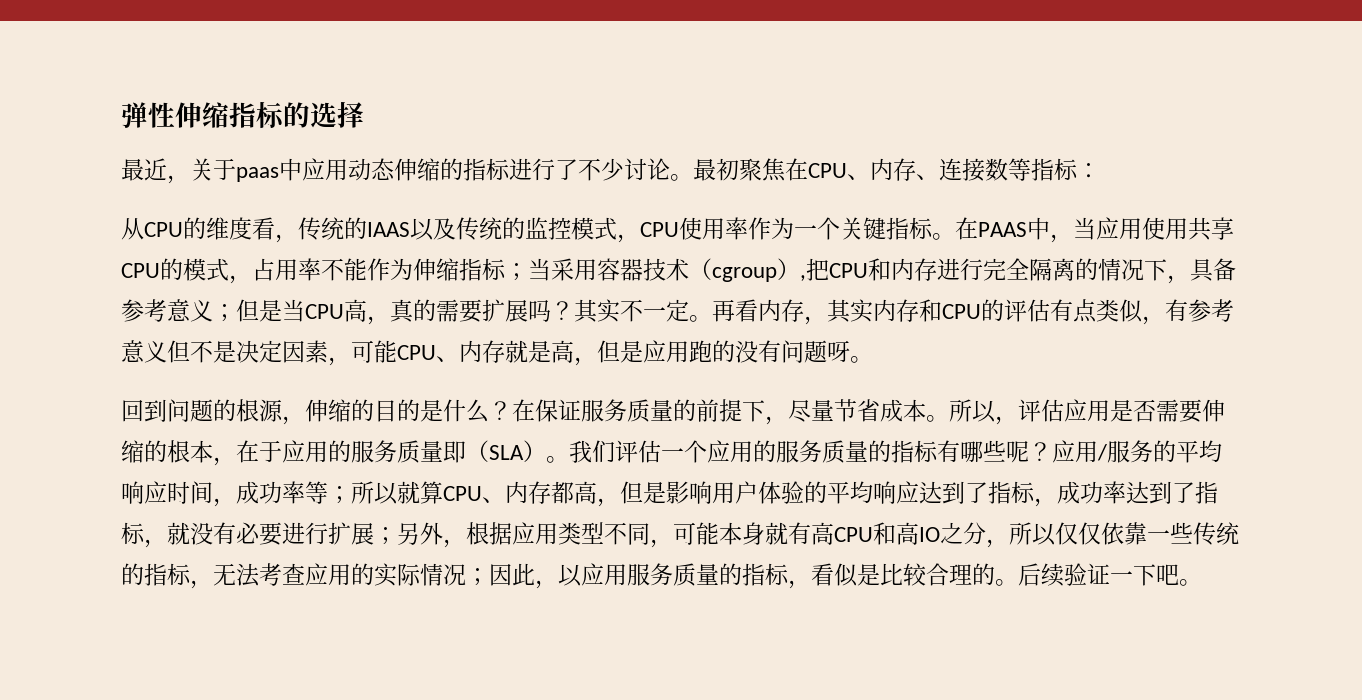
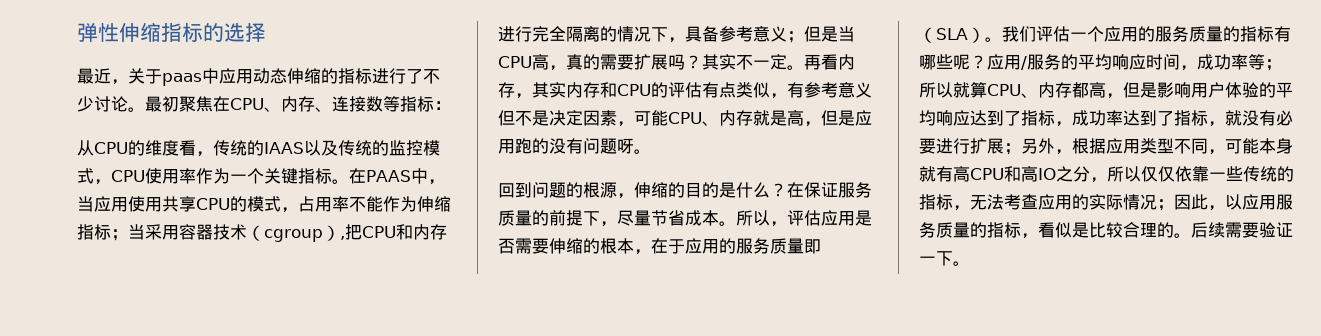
- 后续验证一下吧。
+ 后续需要验证一下。

